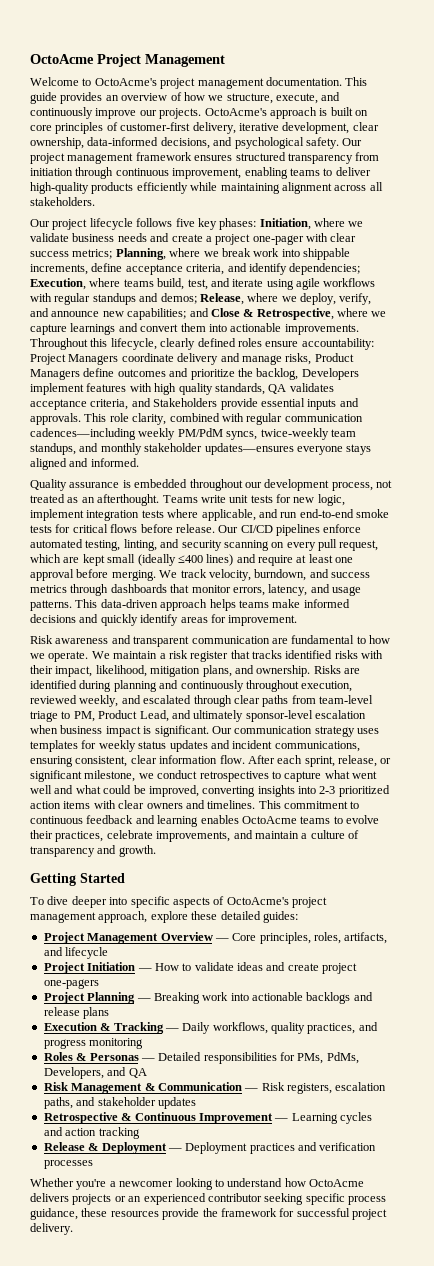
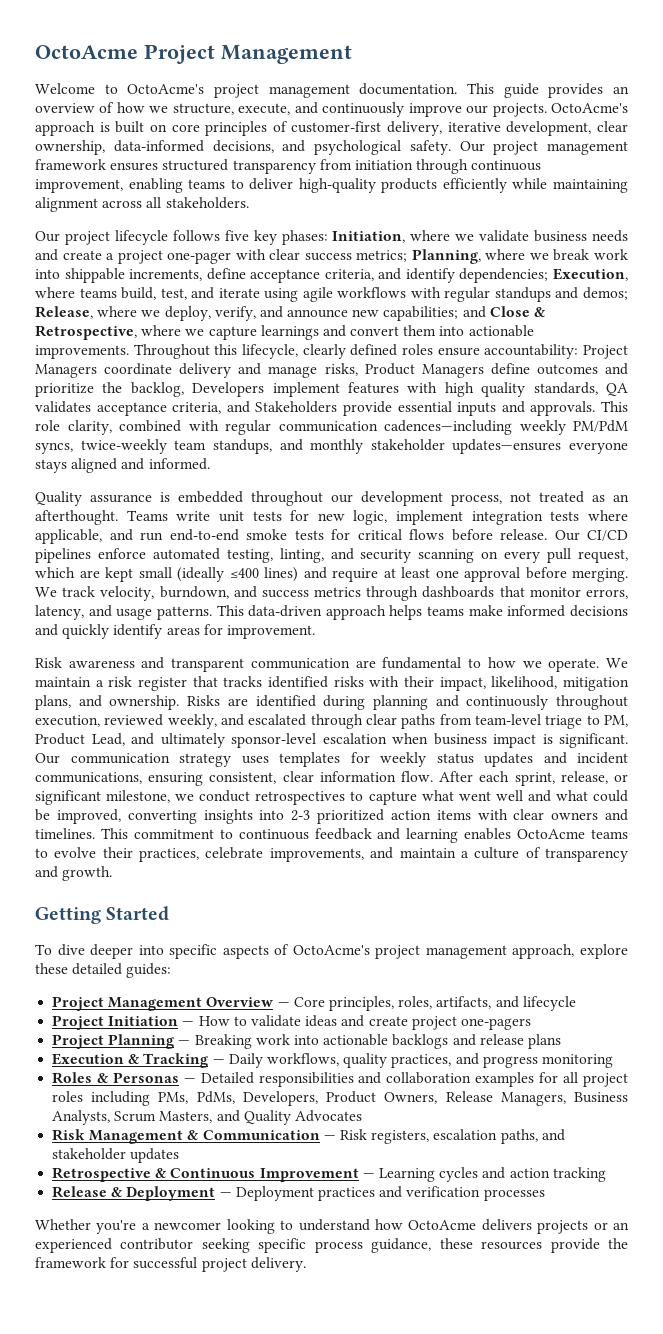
- Roles & Personas — Detailed responsibilities for PMs, PdMs, Developers, and QA
+ Roles & Personas — Detailed responsibilities and collaboration examples for all project roles including PMs, PdMs, Developers, Product Owners, Release Managers, Business Analysts, Scrum Masters, and Quality Advocates

